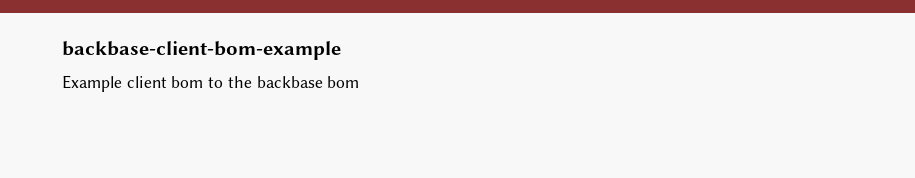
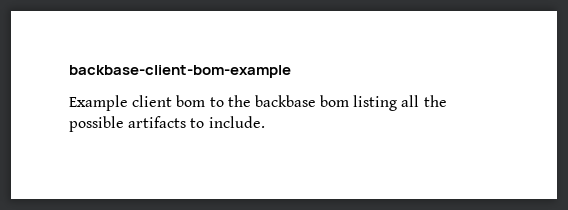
- Example client bom to the backbase bom
+ Example client bom to the backbase bom listing all the possible artifacts to include.

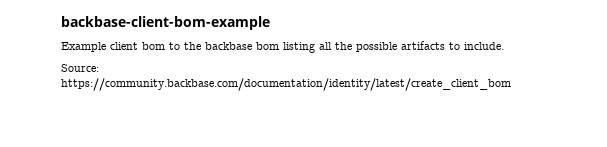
+ Source: https://community.backbase.com/documentation/identity/latest/create_client_bom

